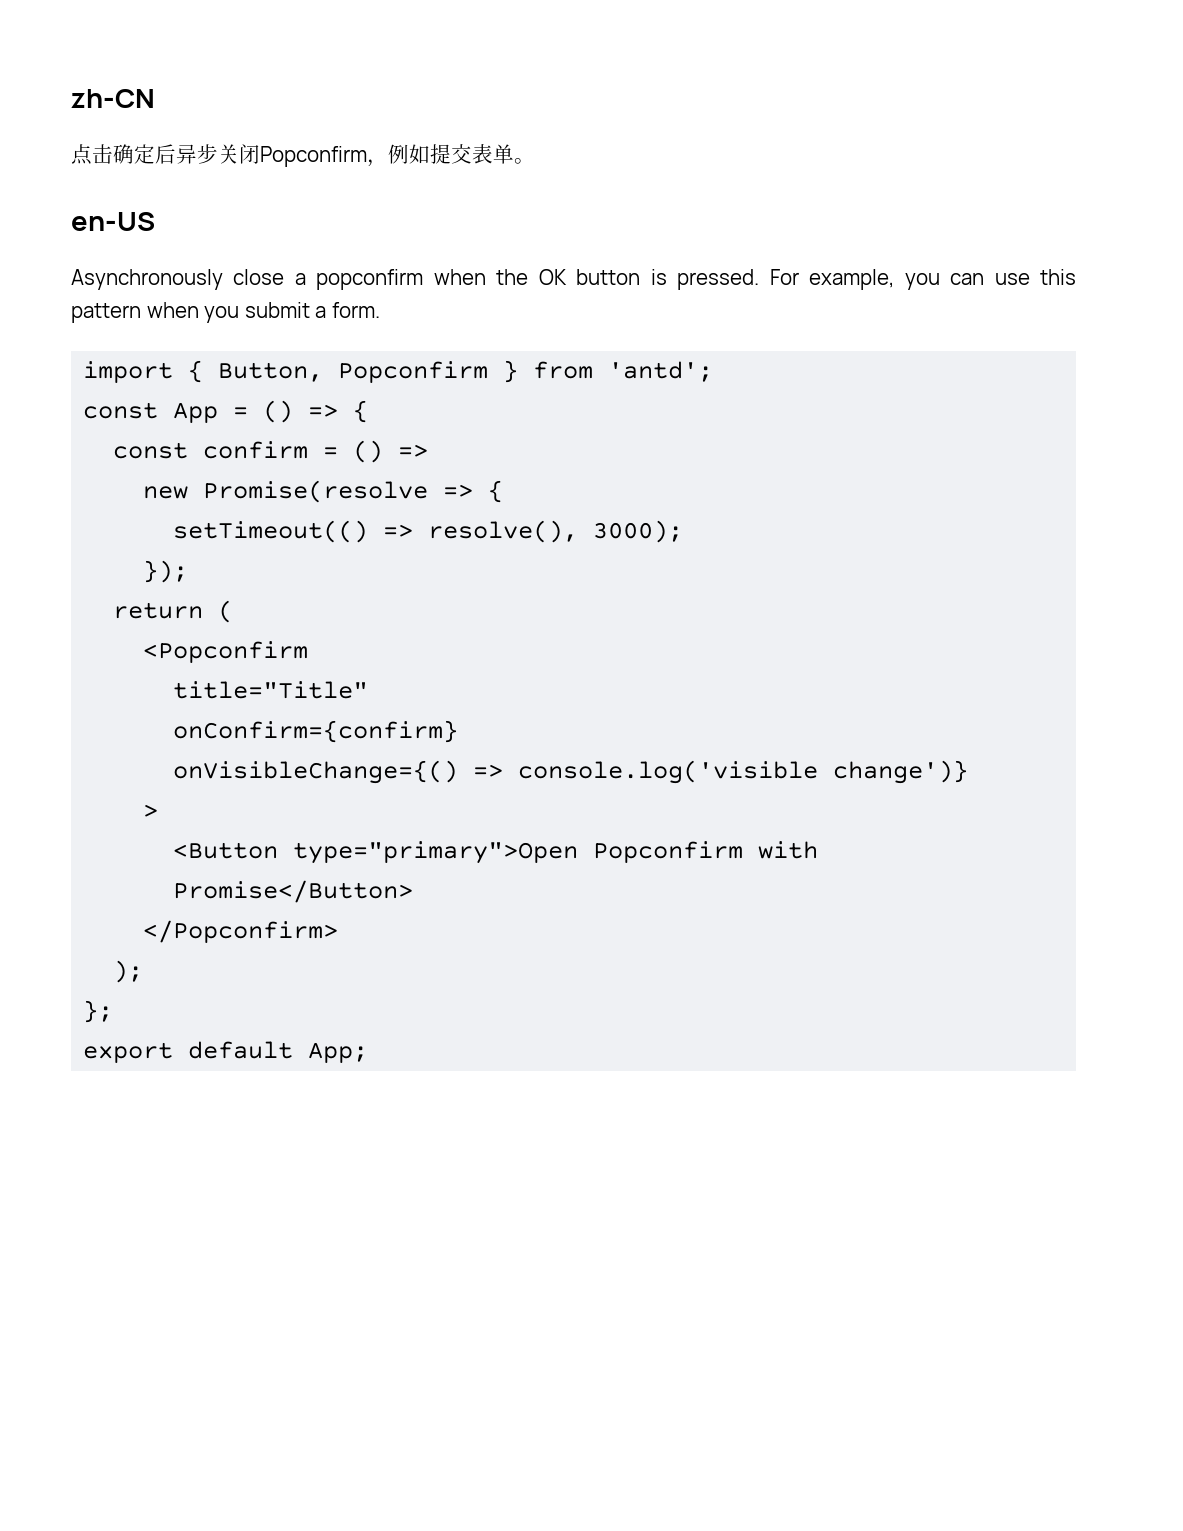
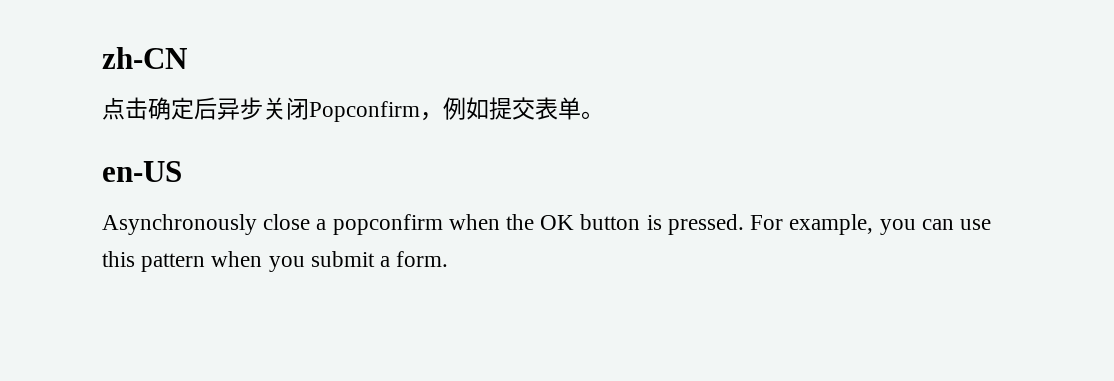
- import { Button, Popconfirm } from 'antd';
- const App = () => {
- const confirm = () =>
- new Promise(resolve => {
- setTimeout(() => resolve(), 3000);
- });
- return (
- <Popconfirm
- title="Title"
- onConfirm={confirm}
- onVisibleChange={() => console.log('visible change')}
- >
- <Button type="primary">Open Popconfirm with Promise</Button>
- </Popconfirm>
- );
- };
- export default App;

